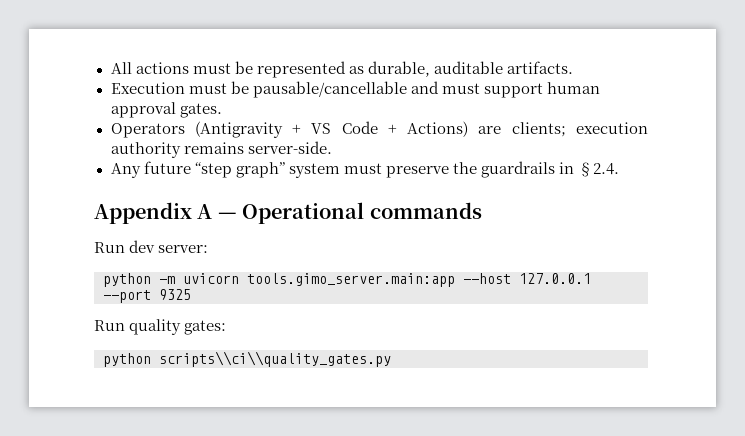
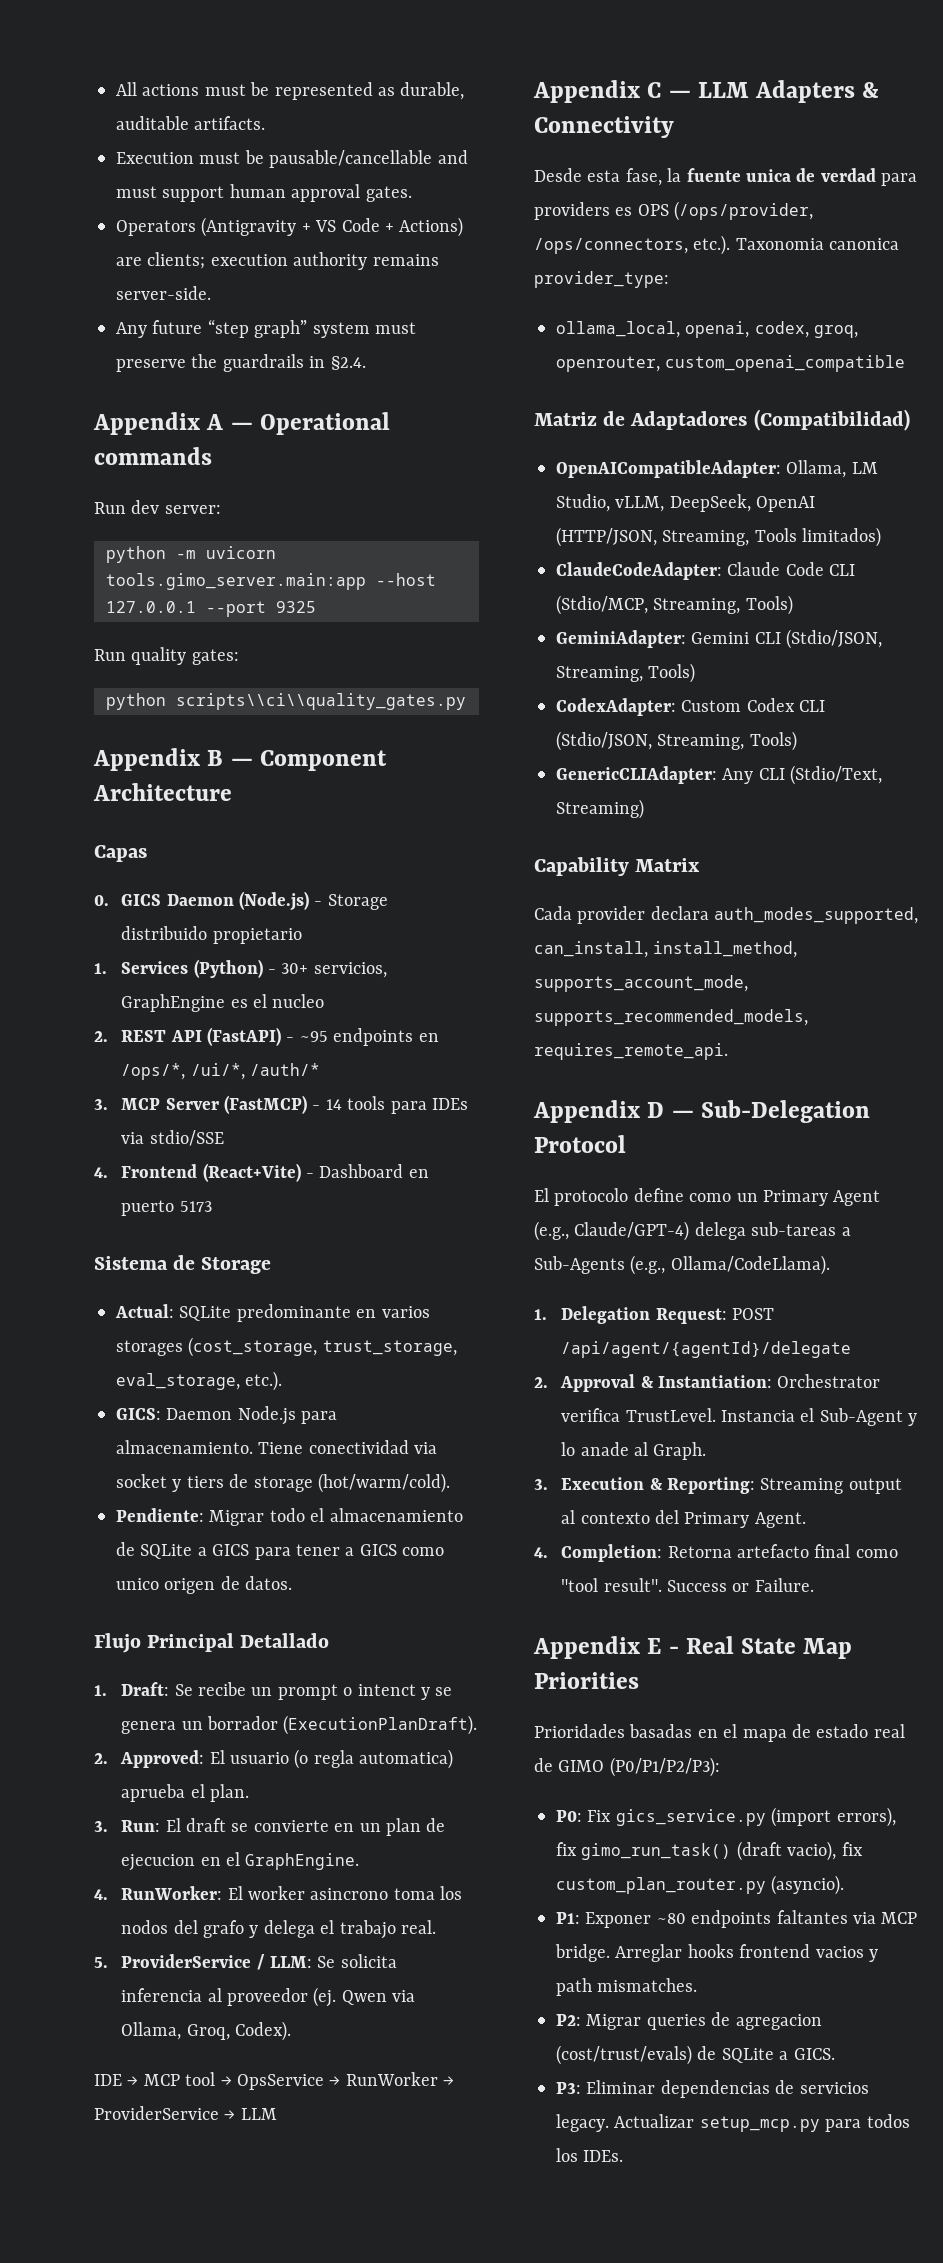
+ Appendix B — Component Architecture
+ Capas
+ 0. GICS Daemon (Node.js) - Storage distribuido propietario
+ 1. Services (Python) - 30+ servicios, GraphEngine es el nucleo
+ 2. REST API (FastAPI) - ~95 endpoints en /ops/*, /ui/*, /auth/*
+ 3. MCP Server (FastMCP) - 14 tools para IDEs via stdio/SSE
+ 4. Frontend (React+Vite) - Dashboard en puerto 5173
+ Sistema de Storage
+ Actual: SQLite predominante en varios storages (cost_storage, trust_storage, eval_storage, etc.).
+ GICS: Daemon Node.js para almacenamiento. Tiene conectividad via socket y tiers de storage (hot/warm/cold).
+ Pendiente: Migrar todo el almacenamiento de SQLite a GICS para tener a GICS como unico origen de datos.
+ Flujo Principal Detallado
+ 1. Draft: Se recibe un prompt o intenct y se genera un borrador (ExecutionPlanDraft).
+ 2. Approved: El usuario (o regla automatica) aprueba el plan.
+ 3. Run: El draft se convierte en un plan de ejecucion en el GraphEngine.
+ 4. RunWorker: El worker asincrono toma los nodos del grafo y delega el trabajo real.
+ 5. ProviderService / LLM: Se solicita inferencia al proveedor (ej. Qwen via Ollama, Groq, Codex).
+ IDE → MCP tool → OpsService → RunWorker → ProviderService → LLM
+ Appendix C — LLM Adapters & Connectivity
+ Desde esta fase, la fuente unica de verdad para providers es OPS (/ops/provider, /ops/connectors, etc.). Taxonomia canonica provider_type:
+ ollama_local, openai, codex, groq, openrouter, custom_openai_compatible
+ Matriz de Adaptadores (Compatibilidad)
+ OpenAICompatibleAdapter: Ollama, LM Studio, vLLM, DeepSeek, OpenAI (HTTP/JSON, Streaming, Tools limitados)
+ ClaudeCodeAdapter: Claude Code CLI (Stdio/MCP, Streaming, Tools)
+ GeminiAdapter: Gemini CLI (Stdio/JSON, Streaming, Tools)
+ CodexAdapter: Custom Codex CLI (Stdio/JSON, Streaming, Tools)
+ GenericCLIAdapter: Any CLI (Stdio/Text, Streaming)
+ Capability Matrix
+ Cada provider declara auth_modes_supported, can_install, install_method, supports_account_mode, supports_recommended_models, requires_remote_api.
+ Appendix D — Sub-Delegation Protocol
+ El protocolo define como un Primary Agent (e.g., Claude/GPT-4) delega sub-tareas a Sub-Agents (e.g., Ollama/CodeLlama).
+ 1. Delegation Request: POST /api/agent/{agentId}/delegate
+ 2. Approval & Instantiation: Orchestrator verifica TrustLevel. Instancia el Sub-Agent y lo anade al Graph.
+ 3. Execution & Reporting: Streaming output al contexto del Primary Agent.
+ 4. Completion: Retorna artefacto final como "tool result". Success or Failure.
+ Appendix E - Real State Map Priorities
+ Prioridades basadas en el mapa de estado real de GIMO (P0/P1/P2/P3):
+ P0: Fix gics_service.py (import errors), fix gimo_run_task() (draft vacio), fix custom_plan_router.py (asyncio).
+ P1: Exponer ~80 endpoints faltantes via MCP bridge. Arreglar hooks frontend vacios y path mismatches.
+ P2: Migrar queries de agregacion (cost/trust/evals) de SQLite a GICS.
+ P3: Eliminar dependencias de servicios legacy. Actualizar setup_mcp.py para todos los IDEs.

